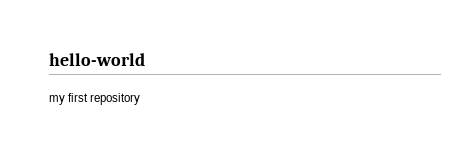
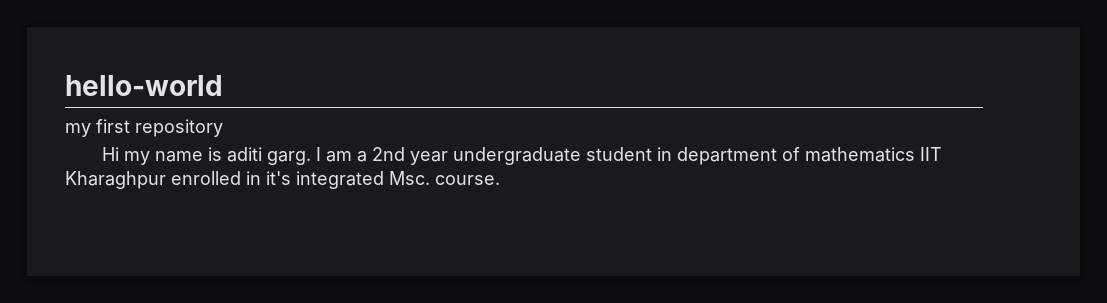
+ Hi my name is aditi garg. I am a 2nd year undergraduate student in department of mathematics IIT Kharaghpur enrolled in it's integrated Msc. course.

